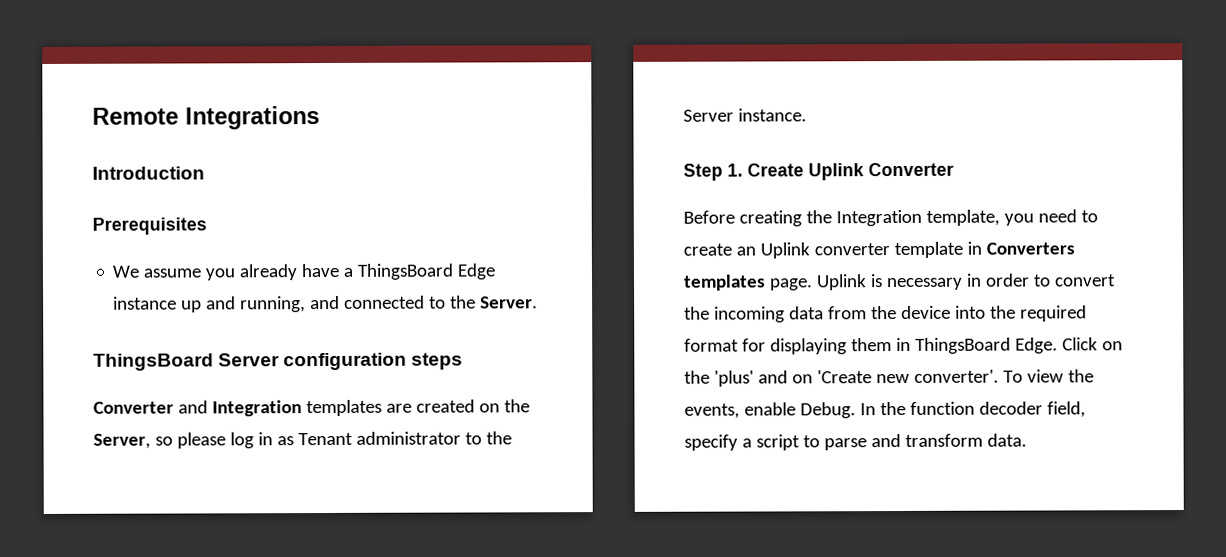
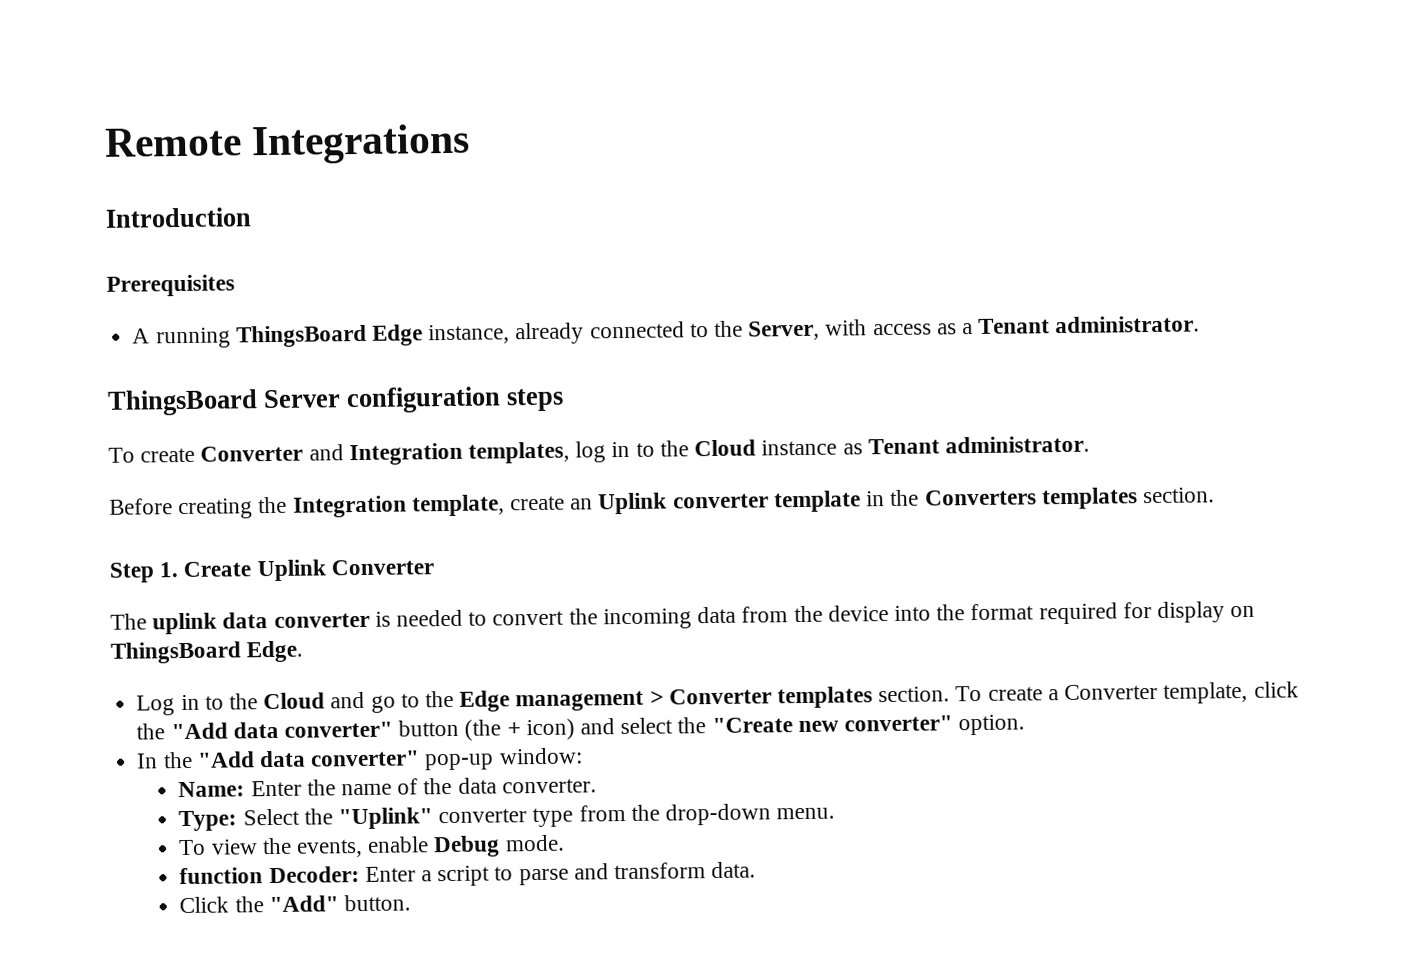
- We assume you already have a ThingsBoard Edge instance up and running, and connected to the Server.
+ A running ThingsBoard Edge instance, already connected to the Server, with access as a Tenant administrator.
- Converter and Integration templates are created on the Server, so please log in as Tenant administrator to the Server instance.
+ To create Converter and Integration templates, log in to the Cloud instance as Tenant administrator.
+ Before creating the Integration template, create an Uplink converter template in the Converters templates section.
- Before creating the Integration template, you need to create an Uplink converter template in Converters templates page. Uplink is necessary in order to convert the incoming data from the device into the required format for displaying them in ThingsBoard Edge. Click on the 'plus' and on 'Create new converter'. To view the events, enable Debug. In the function decoder field, specify a script to parse and transform data.
+ The uplink data converter is needed to convert the incoming data from the device into the format required for display on ThingsBoard Edge.
+ Log in to the Cloud and go to the Edge management > Converter templates section. To create a Converter template, click the "Add data converter" button (the + icon) and select the "Create new converter" option.
+ In the "Add data converter" pop-up window:
+ Name: Enter the name of the data converter.
+ Type: Select the "Uplink" converter type from the drop-down menu.
+ To view the events, enable Debug mode.
+ function Decoder: Enter a script to parse and transform data.
+ Click the "Add" button.

